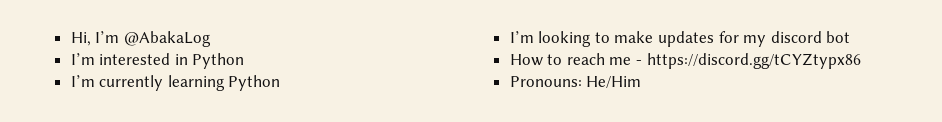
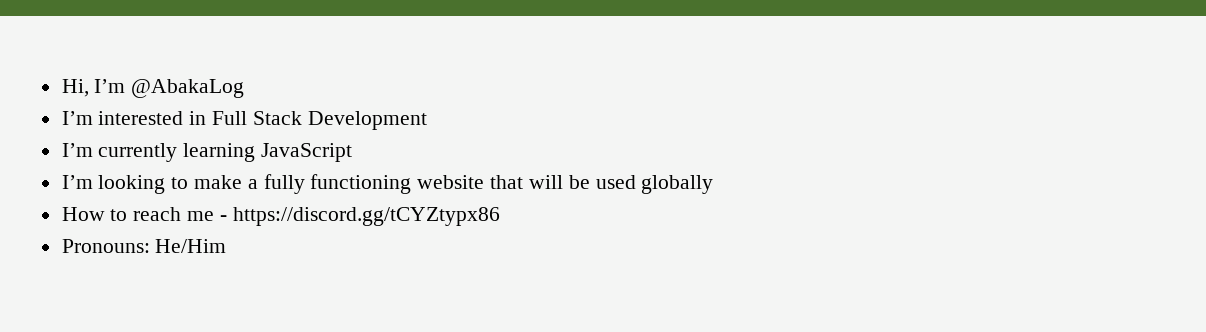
- I’m interested in Python
+ I’m interested in Full Stack Development
- I’m currently learning Python
+ I’m currently learning JavaScript
- I’m looking to make updates for my discord bot
+ I’m looking to make a fully functioning website that will be used globally

